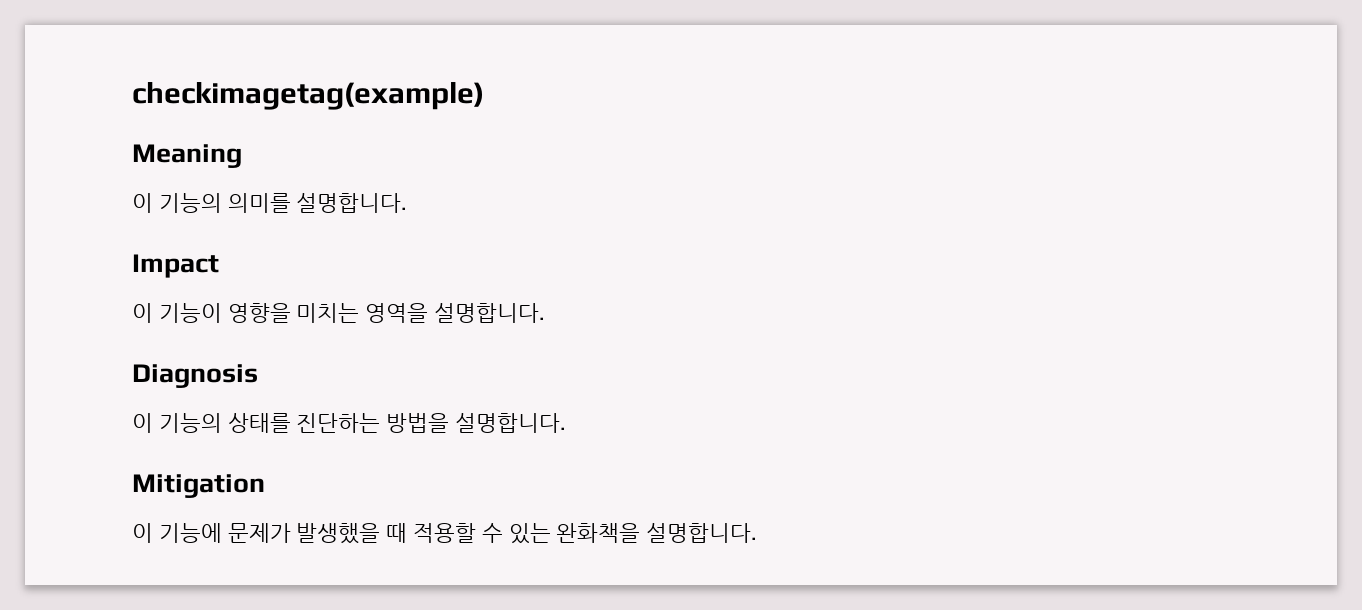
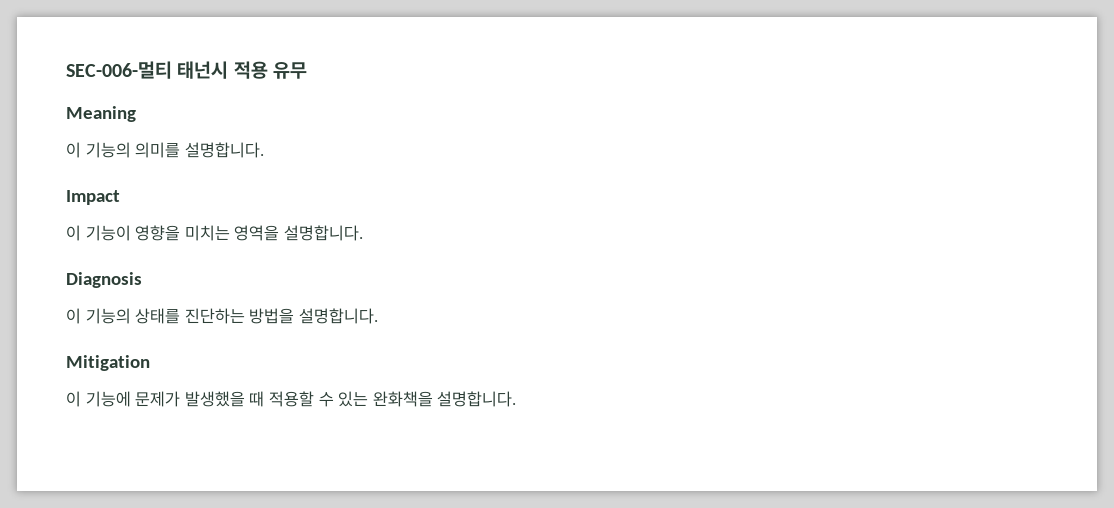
- checkimagetag(example)
+ SEC-006-멀티 태넌시 적용 유무

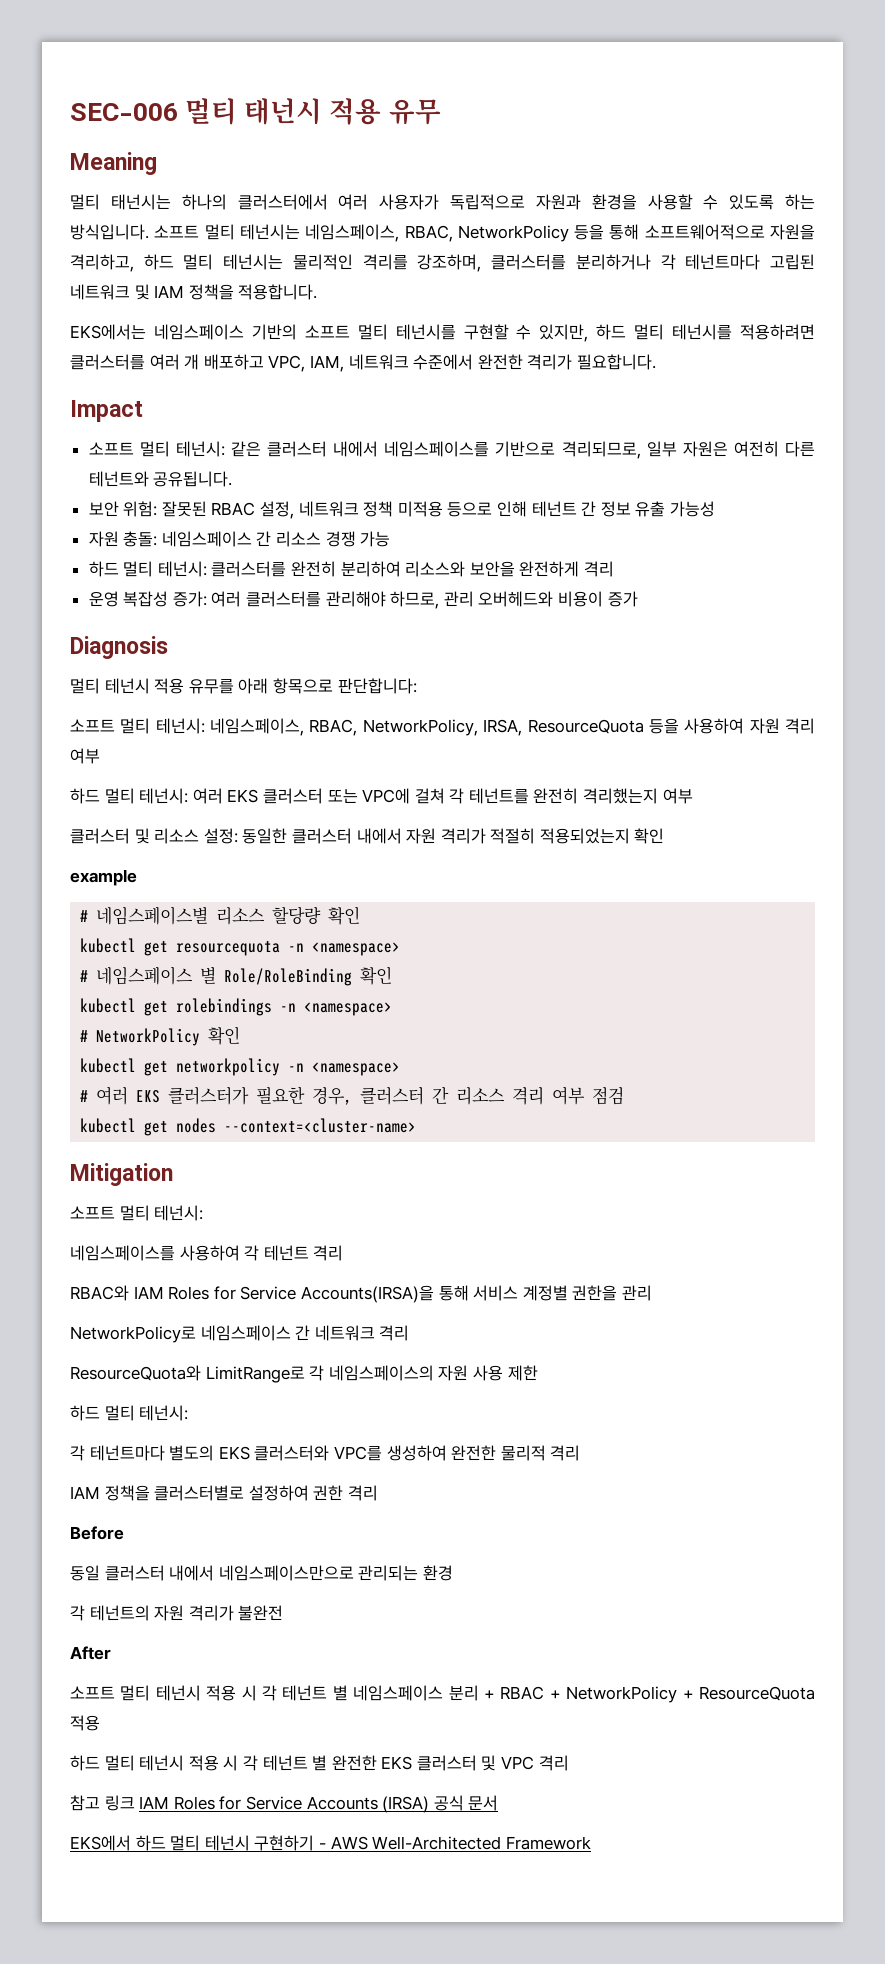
- SEC-006-멀티 태넌시 적용 유무
+ SEC-006 멀티 태넌시 적용 유무
- 이 기능의 의미를 설명합니다.
+ 멀티 태넌시는 하나의 클러스터에서 여러 사용자가 독립적으로 자원과 환경을 사용할 수 있도록 하는 방식입니다. 소프트 멀티 테넌시는 네임스페이스, RBAC, NetworkPolicy 등을 통해 소프트웨어적으로 자원을 격리하고, 하드 멀티 테넌시는 물리적인 격리를 강조하며, 클러스터를 분리하거나 각 테넌트마다 고립된 네트워크 및 IAM 정책을 적용합니다.
+ EKS에서는 네임스페이스 기반의 소프트 멀티 테넌시를 구현할 수 있지만, 하드 멀티 테넌시를 적용하려면 클러스터를 여러 개 배포하고 VPC, IAM, 네트워크 수준에서 완전한 격리가 필요합니다.
  Impact
- 이 기능이 영향을 미치는 영역을 설명합니다.
+ 소프트 멀티 테넌시: 같은 클러스터 내에서 네임스페이스를 기반으로 격리되므로, 일부 자원은 여전히 다른 테넌트와 공유됩니다.
+ 보안 위험: 잘못된 RBAC 설정, 네트워크 정책 미적용 등으로 인해 테넌트 간 정보 유출 가능성
+ 자원 충돌: 네임스페이스 간 리소스 경쟁 가능
+ 하드 멀티 테넌시: 클러스터를 완전히 분리하여 리소스와 보안을 완전하게 격리
+ 운영 복잡성 증가: 여러 클러스터를 관리해야 하므로, 관리 오버헤드와 비용이 증가
  Diagnosis
- 이 기능의 상태를 진단하는 방법을 설명합니다.
+ 멀티 테넌시 적용 유무를 아래 항목으로 판단합니다:
+ 소프트 멀티 테넌시: 네임스페이스, RBAC, NetworkPolicy, IRSA, ResourceQuota 등을 사용하여 자원 격리 여부
+ 하드 멀티 테넌시: 여러 EKS 클러스터 또는 VPC에 걸쳐 각 테넌트를 완전히 격리했는지 여부
+ 클러스터 및 리소스 설정: 동일한 클러스터 내에서 자원 격리가 적절히 적용되었는지 확인
+ example
+ # 네임스페이스별 리소스 할당량 확인
+ kubectl get resourcequota -n <namespace>
+ # 네임스페이스 별 Role/RoleBinding 확인
+ kubectl get rolebindings -n <namespace>
+ # NetworkPolicy 확인
+ kubectl get networkpolicy -n <namespace>
+ # 여러 EKS 클러스터가 필요한 경우, 클러스터 간 리소스 격리 여부 점검
+ kubectl get nodes --context=<cluster-name>
  Mitigation
- 이 기능에 문제가 발생했을 때 적용할 수 있는 완화책을 설명합니다.
+ 소프트 멀티 테넌시:
+ 네임스페이스를 사용하여 각 테넌트 격리
+ RBAC와 IAM Roles for Service Accounts(IRSA)을 통해 서비스 계정별 권한을 관리
+ NetworkPolicy로 네임스페이스 간 네트워크 격리
+ ResourceQuota와 LimitRange로 각 네임스페이스의 자원 사용 제한
+ 하드 멀티 테넌시:
+ 각 테넌트마다 별도의 EKS 클러스터와 VPC를 생성하여 완전한 물리적 격리
+ IAM 정책을 클러스터별로 설정하여 권한 격리
+ Before
+ 동일 클러스터 내에서 네임스페이스만으로 관리되는 환경
+ 각 테넌트의 자원 격리가 불완전
+ After
+ 소프트 멀티 테넌시 적용 시 각 테넌트 별 네임스페이스 분리 + RBAC + NetworkPolicy + ResourceQuota 적용
+ 하드 멀티 테넌시 적용 시 각 테넌트 별 완전한 EKS 클러스터 및 VPC 격리
+ 참고 링크 IAM Roles for Service Accounts (IRSA) 공식 문서
+ EKS에서 하드 멀티 테넌시 구현하기 - AWS Well-Architected Framework

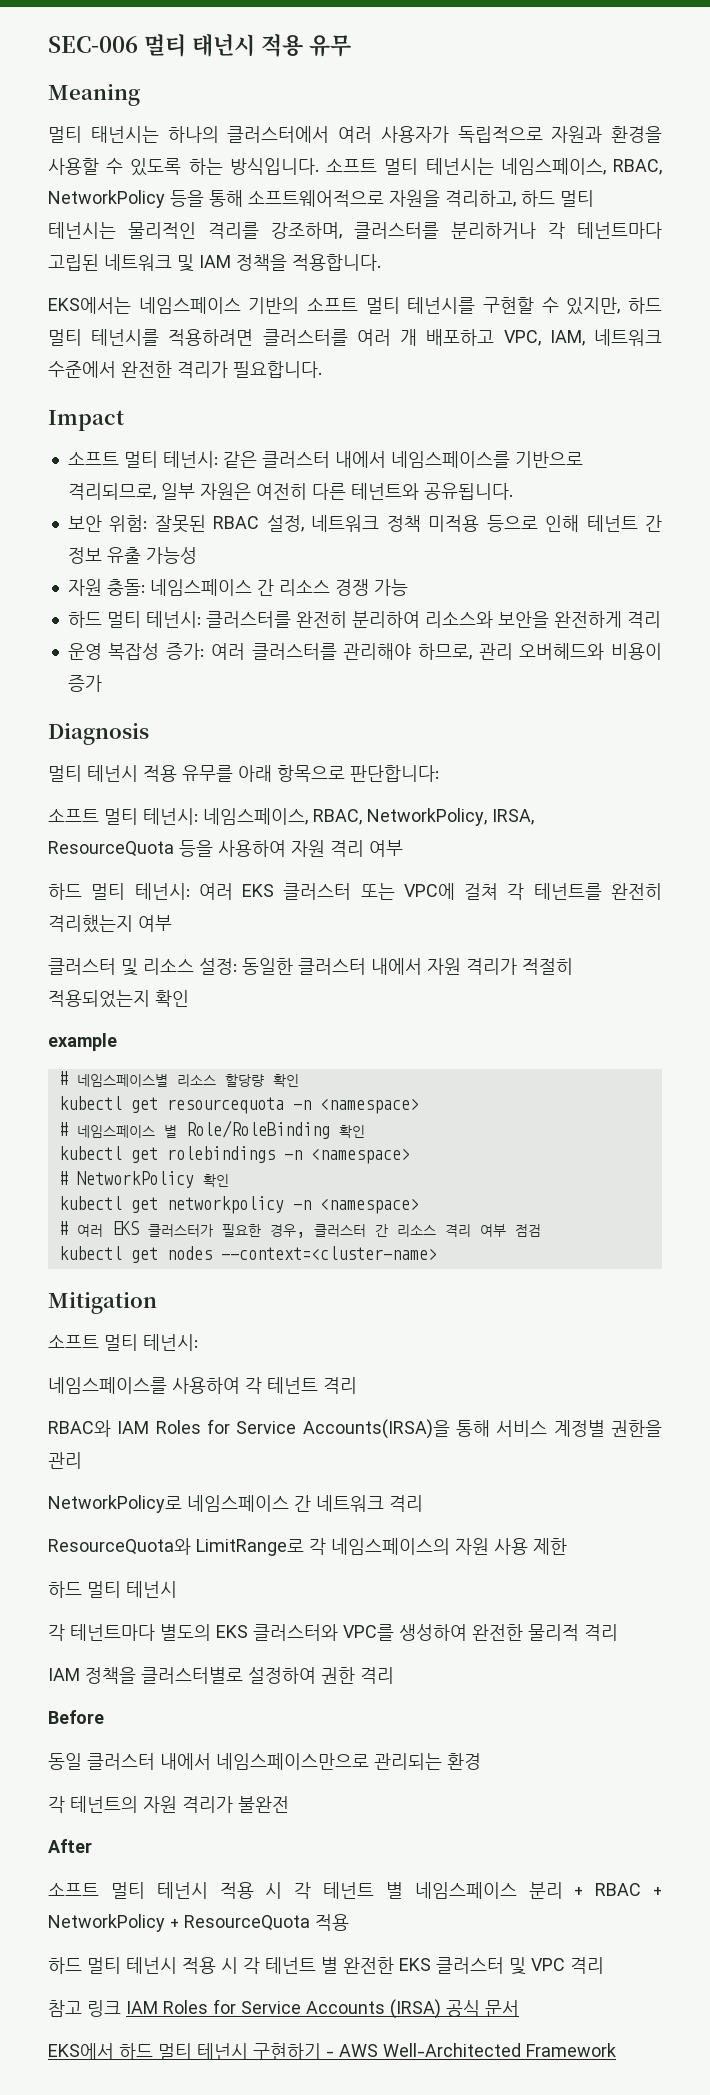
  ResourceQuota와 LimitRange로 각 네임스페이스의 자원 사용 제한
- 하드 멀티 테넌시:
+ 하드 멀티 테넌시

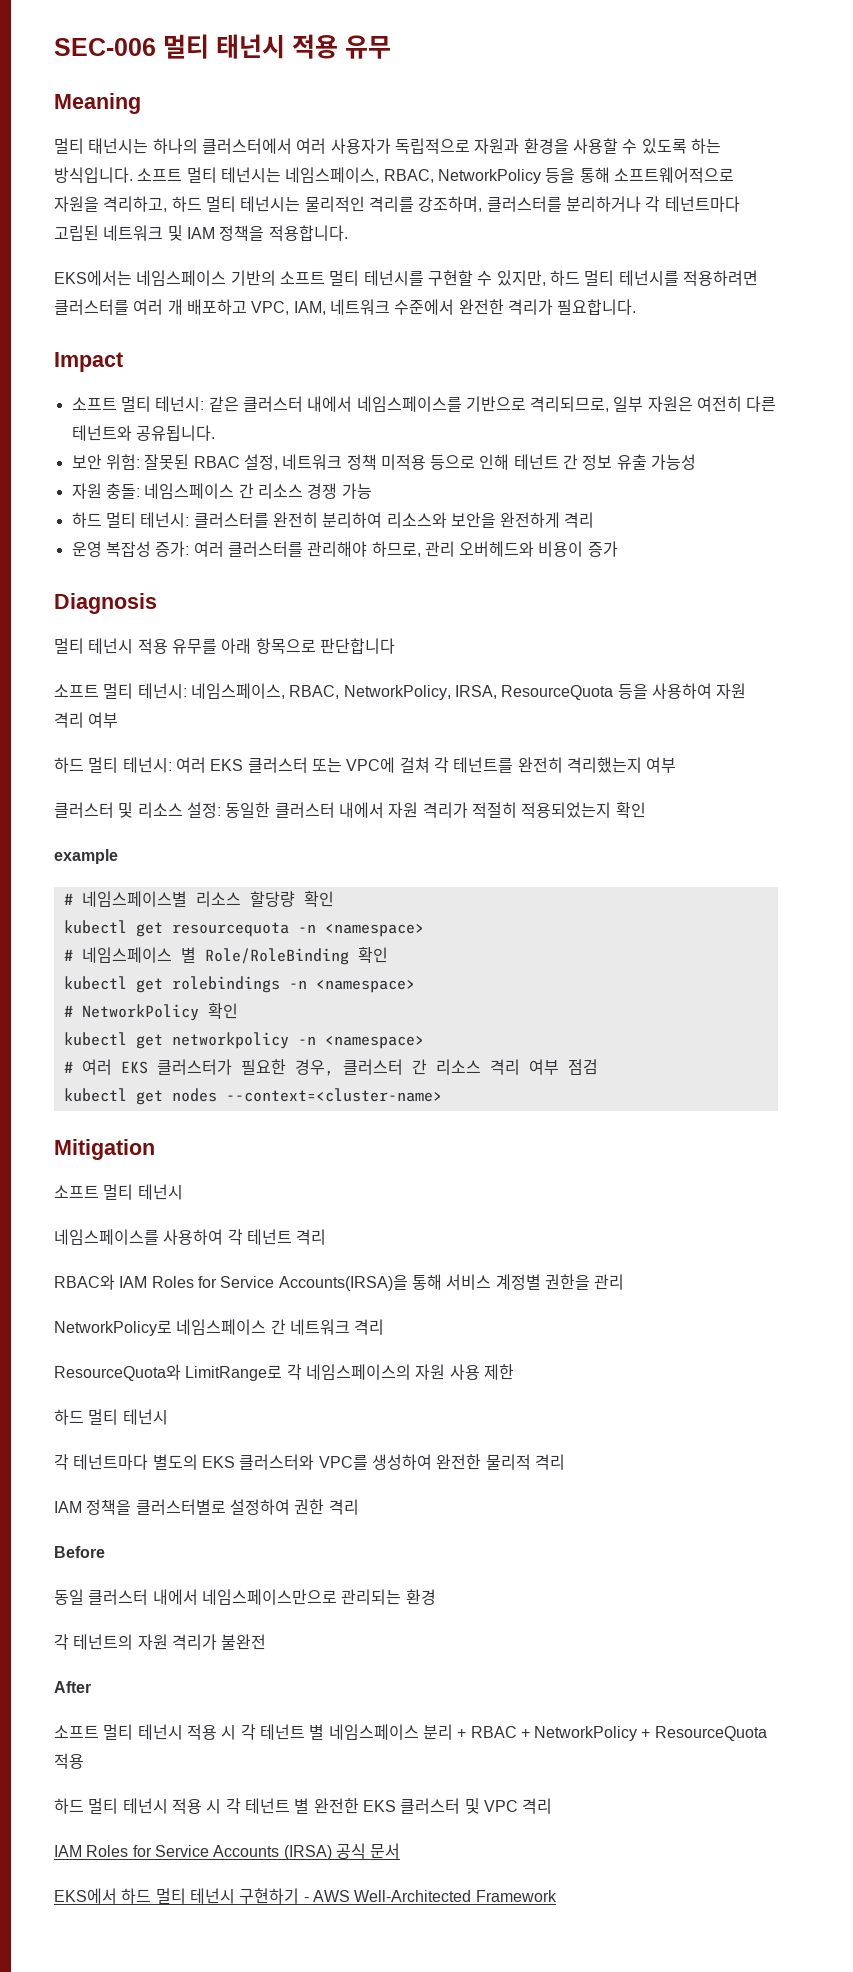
- 멀티 테넌시 적용 유무를 아래 항목으로 판단합니다:
+ 멀티 테넌시 적용 유무를 아래 항목으로 판단합니다
  Mitigation
- 소프트 멀티 테넌시:
+ 소프트 멀티 테넌시
- 참고 링크 IAM Roles for Service Accounts (IRSA) 공식 문서
+ IAM Roles for Service Accounts (IRSA) 공식 문서

